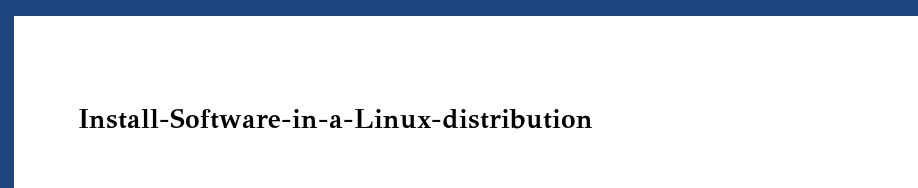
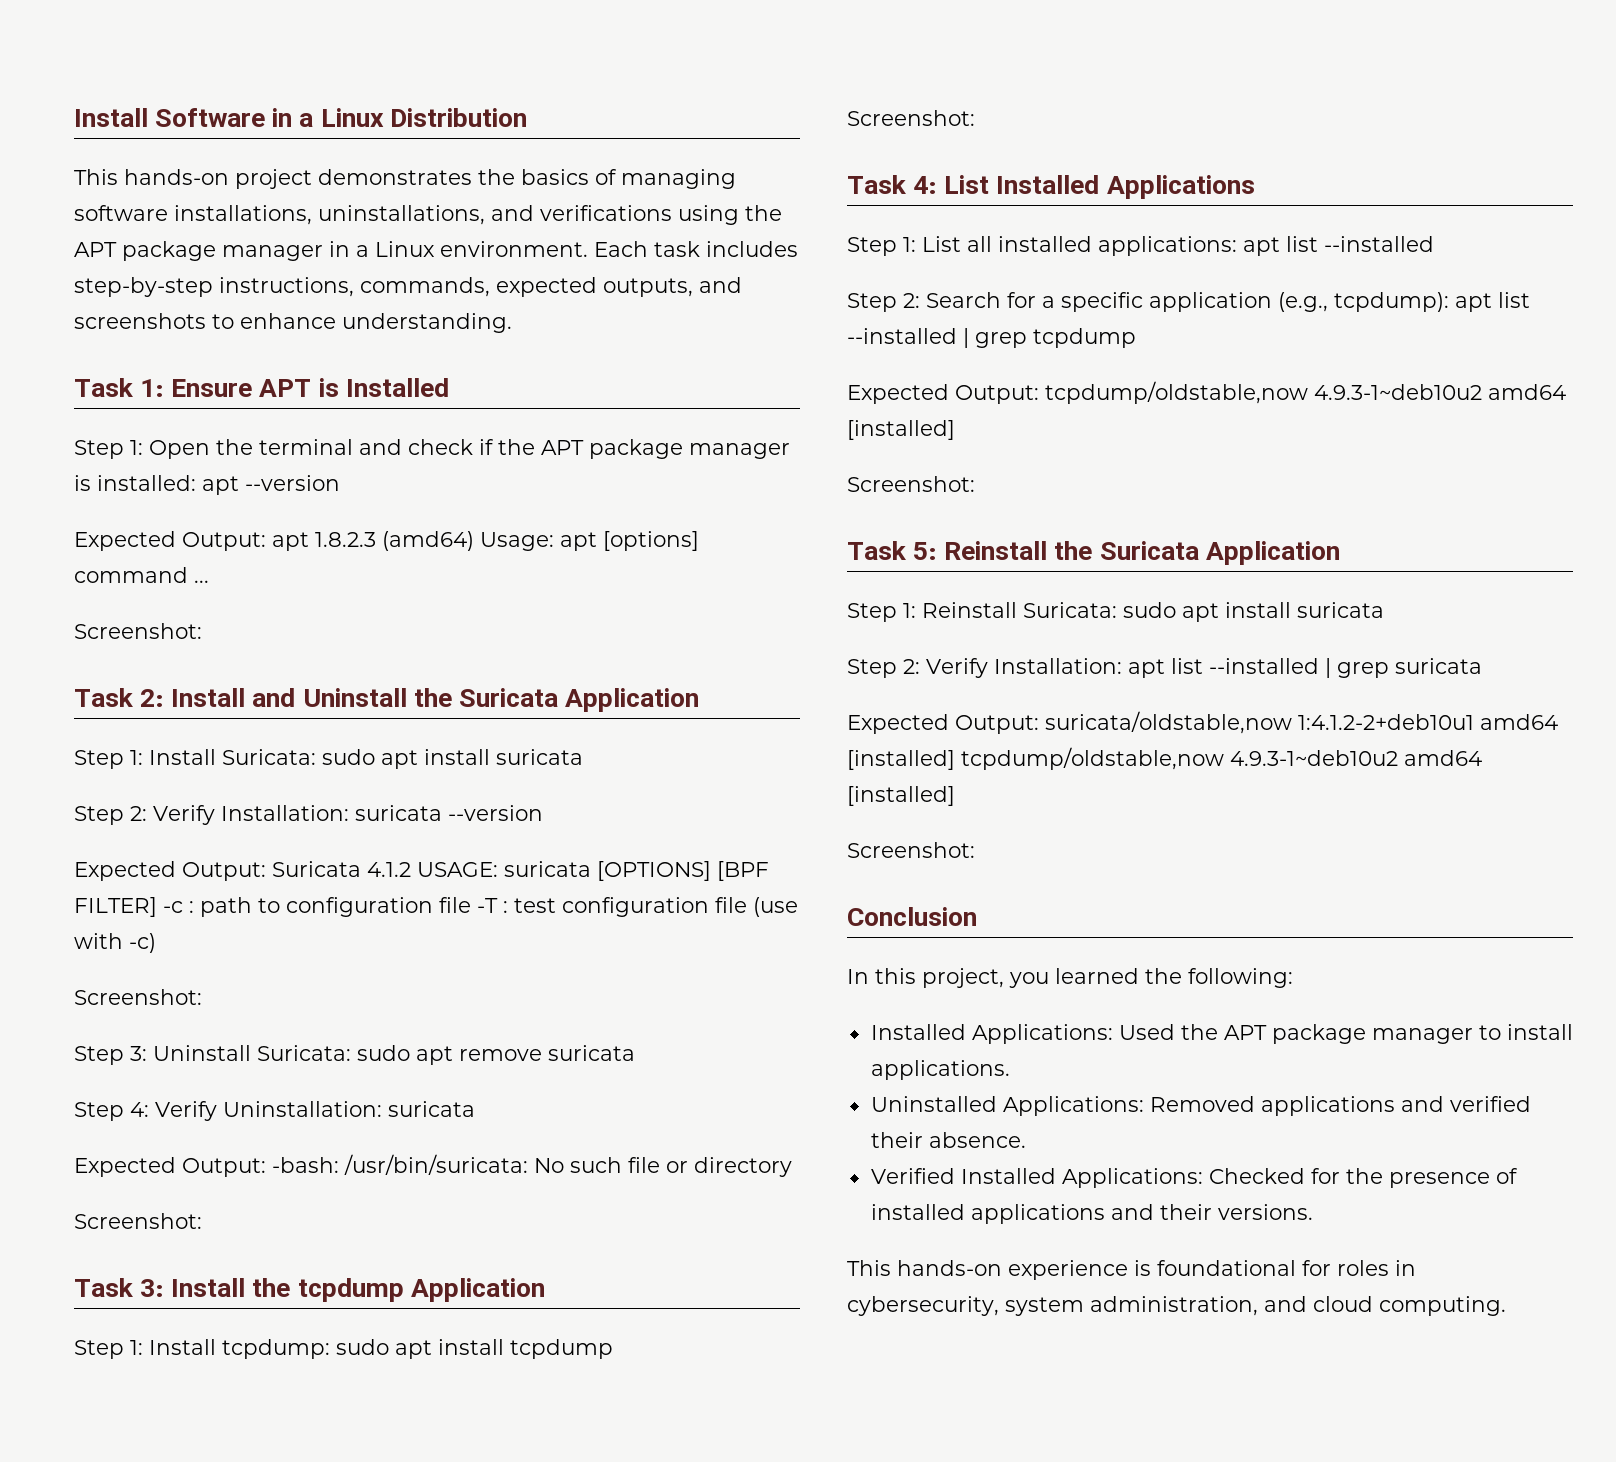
- Install-Software-in-a-Linux-distribution
+ Install Software in a Linux Distribution
+ This hands-on project demonstrates the basics of managing software installations, uninstallations, and verifications using the APT package manager in a Linux environment. Each task includes step-by-step instructions, commands, expected outputs, and screenshots to enhance understanding.
+ Task 1: Ensure APT is Installed
+ Step 1: Open the terminal and check if the APT package manager is installed: apt --version
+ Expected Output: apt 1.8.2.3 (amd64) Usage: apt [options] command ...
+ Screenshot:
+ Task 2: Install and Uninstall the Suricata Application
+ Step 1: Install Suricata: sudo apt install suricata
+ Step 2: Verify Installation: suricata --version
+ Expected Output: Suricata 4.1.2 USAGE: suricata [OPTIONS] [BPF FILTER] -c : path to configuration file -T : test configuration file (use with -c)
+ Screenshot:
+ Step 3: Uninstall Suricata: sudo apt remove suricata
+ Step 4: Verify Uninstallation: suricata
+ Expected Output: -bash: /usr/bin/suricata: No such file or directory
+ Screenshot:
+ Task 3: Install the tcpdump Application
+ Step 1: Install tcpdump: sudo apt install tcpdump
+ Screenshot:
+ Task 4: List Installed Applications
+ Step 1: List all installed applications: apt list --installed
+ Step 2: Search for a specific application (e.g., tcpdump): apt list --installed | grep tcpdump
+ Expected Output: tcpdump/oldstable,now 4.9.3-1~deb10u2 amd64 [installed]
+ Screenshot:
+ Task 5: Reinstall the Suricata Application
+ Step 1: Reinstall Suricata: sudo apt install suricata
+ Step 2: Verify Installation: apt list --installed | grep suricata
+ Expected Output: suricata/oldstable,now 1:4.1.2-2+deb10u1 amd64 [installed] tcpdump/oldstable,now 4.9.3-1~deb10u2 amd64 [installed]
+ Screenshot:
+ Conclusion
+ In this project, you learned the following:
+ Installed Applications: Used the APT package manager to install applications.
+ Uninstalled Applications: Removed applications and verified their absence.
+ Verified Installed Applications: Checked for the presence of installed applications and their versions.
+ This hands-on experience is foundational for roles in cybersecurity, system administration, and cloud computing.

